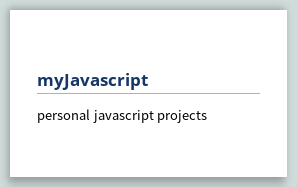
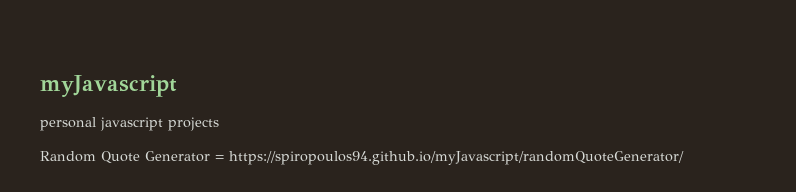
+ Random Quote Generator = https://spiropoulos94.github.io/myJavascript/randomQuoteGenerator/

